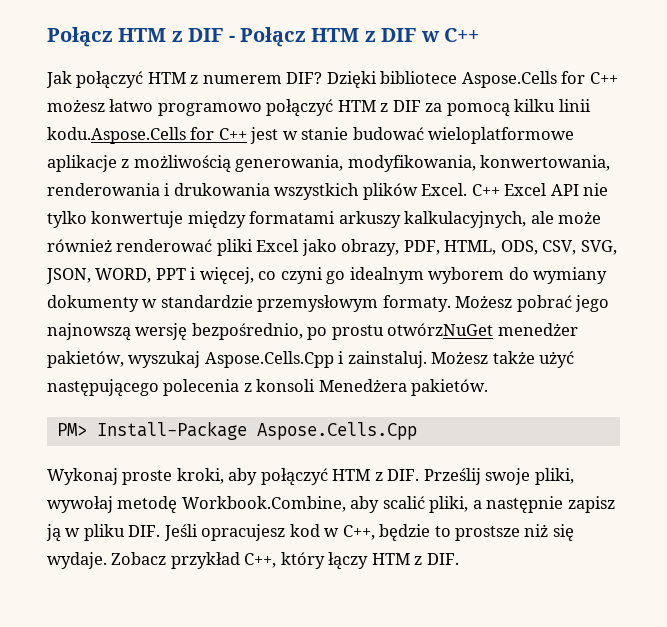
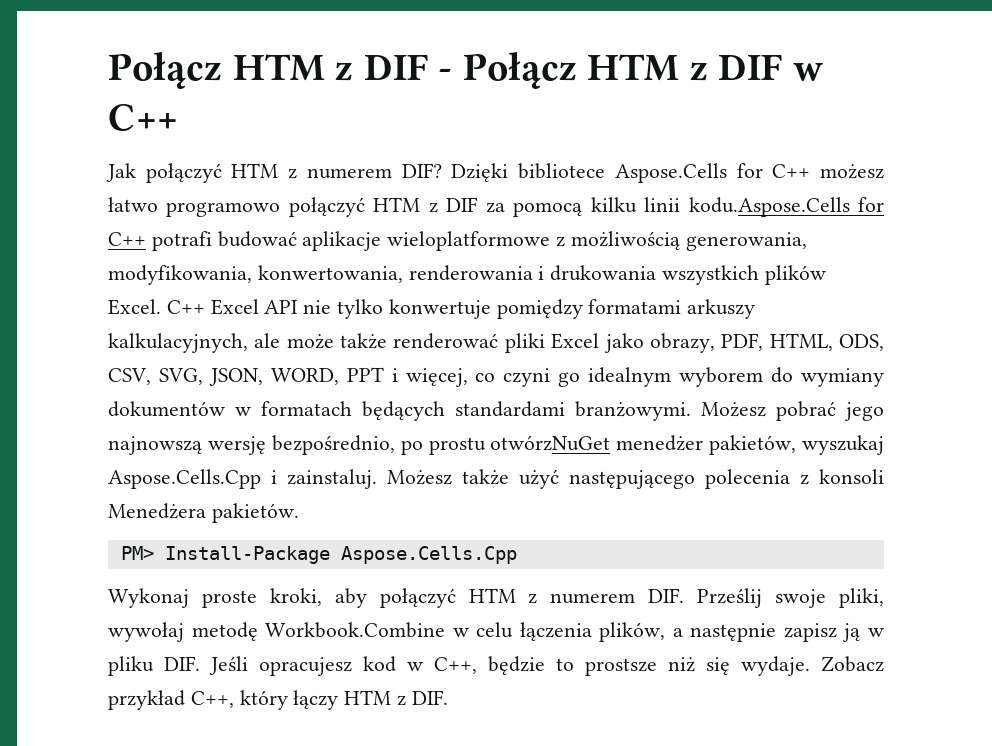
- Dzięki bibliotece Aspose.Cells for C++ możesz łatwo programowo połączyć HTM z DIF za pomocą kilku linii kodu.Aspose.Cells for C++ jest w stanie budować wieloplatformowe aplikacje z możliwością generowania, modyfikowania, konwertowania, renderowania i drukowania wszystkich plików Excel.
+ Dzięki bibliotece Aspose.Cells for C++ możesz łatwo programowo połączyć HTM z DIF za pomocą kilku linii kodu.Aspose.Cells for C++ potrafi budować aplikacje wieloplatformowe z możliwością generowania, modyfikowania, konwertowania, renderowania i drukowania wszystkich plików Excel.
- C++ Excel API nie tylko konwertuje między formatami arkuszy kalkulacyjnych, ale może również renderować pliki Excel jako obrazy, PDF, HTML, ODS, CSV, SVG, JSON, WORD, PPT i więcej, co czyni go idealnym wyborem do wymiany dokumenty w standardzie przemysłowym formaty.
+ C++ Excel API nie tylko konwertuje pomiędzy formatami arkuszy kalkulacyjnych, ale może także renderować pliki Excel jako obrazy, PDF, HTML, ODS, CSV, SVG, JSON, WORD, PPT i więcej, co czyni go idealnym wyborem do wymiany dokumentów w formatach będących standardami branżowymi.
- Wykonaj proste kroki, aby połączyć HTM z DIF. Prześlij swoje pliki, wywołaj metodę Workbook.Combine, aby scalić pliki, a następnie zapisz ją w pliku DIF. Jeśli opracujesz kod w C++, będzie to prostsze niż się wydaje.
+ Wykonaj proste kroki, aby połączyć HTM z numerem DIF. Prześlij swoje pliki, wywołaj metodę Workbook.Combine w celu łączenia plików, a następnie zapisz ją w pliku DIF. Jeśli opracujesz kod w C++, będzie to prostsze niż się wydaje.

